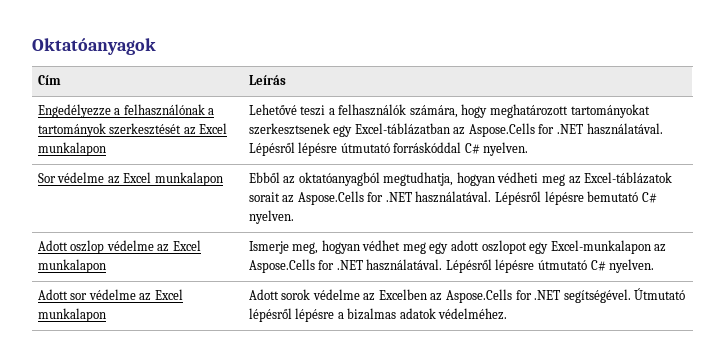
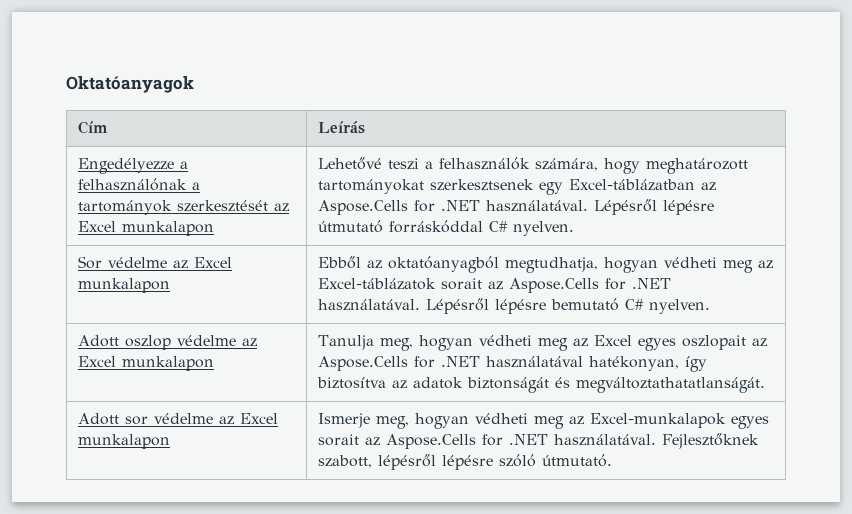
- Adott oszlop védelme az Excel munkalapon | Ismerje meg, hogyan védhet meg egy adott oszlopot egy Excel-munkalapon az Aspose.Cells for .NET használatával. Lépésről lépésre útmutató C# nyelven.
+ Adott oszlop védelme az Excel munkalapon | Tanulja meg, hogyan védheti meg az Excel egyes oszlopait az Aspose.Cells for .NET használatával hatékonyan, így biztosítva az adatok biztonságát és megváltoztathatatlanságát.
- Adott sor védelme az Excel munkalapon | Adott sorok védelme az Excelben az Aspose.Cells for .NET segítségével. Útmutató lépésről lépésre a bizalmas adatok védelméhez.
+ Adott sor védelme az Excel munkalapon | Ismerje meg, hogyan védheti meg az Excel-munkalapok egyes sorait az Aspose.Cells for .NET használatával. Fejlesztőknek szabott, lépésről lépésre szóló útmutató.

